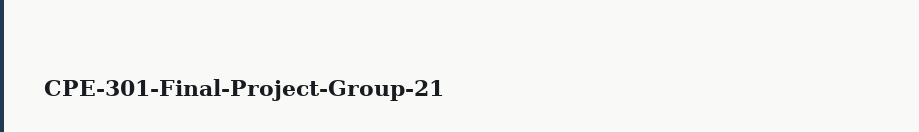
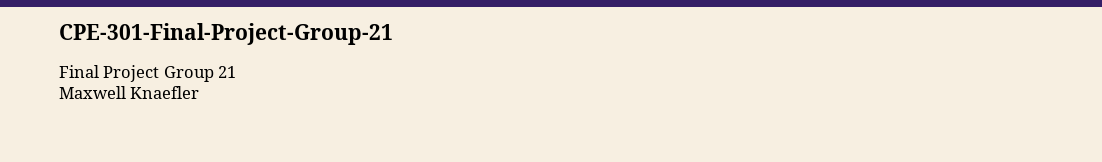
+ Final Project Group 21
+ Maxwell Knaefler

